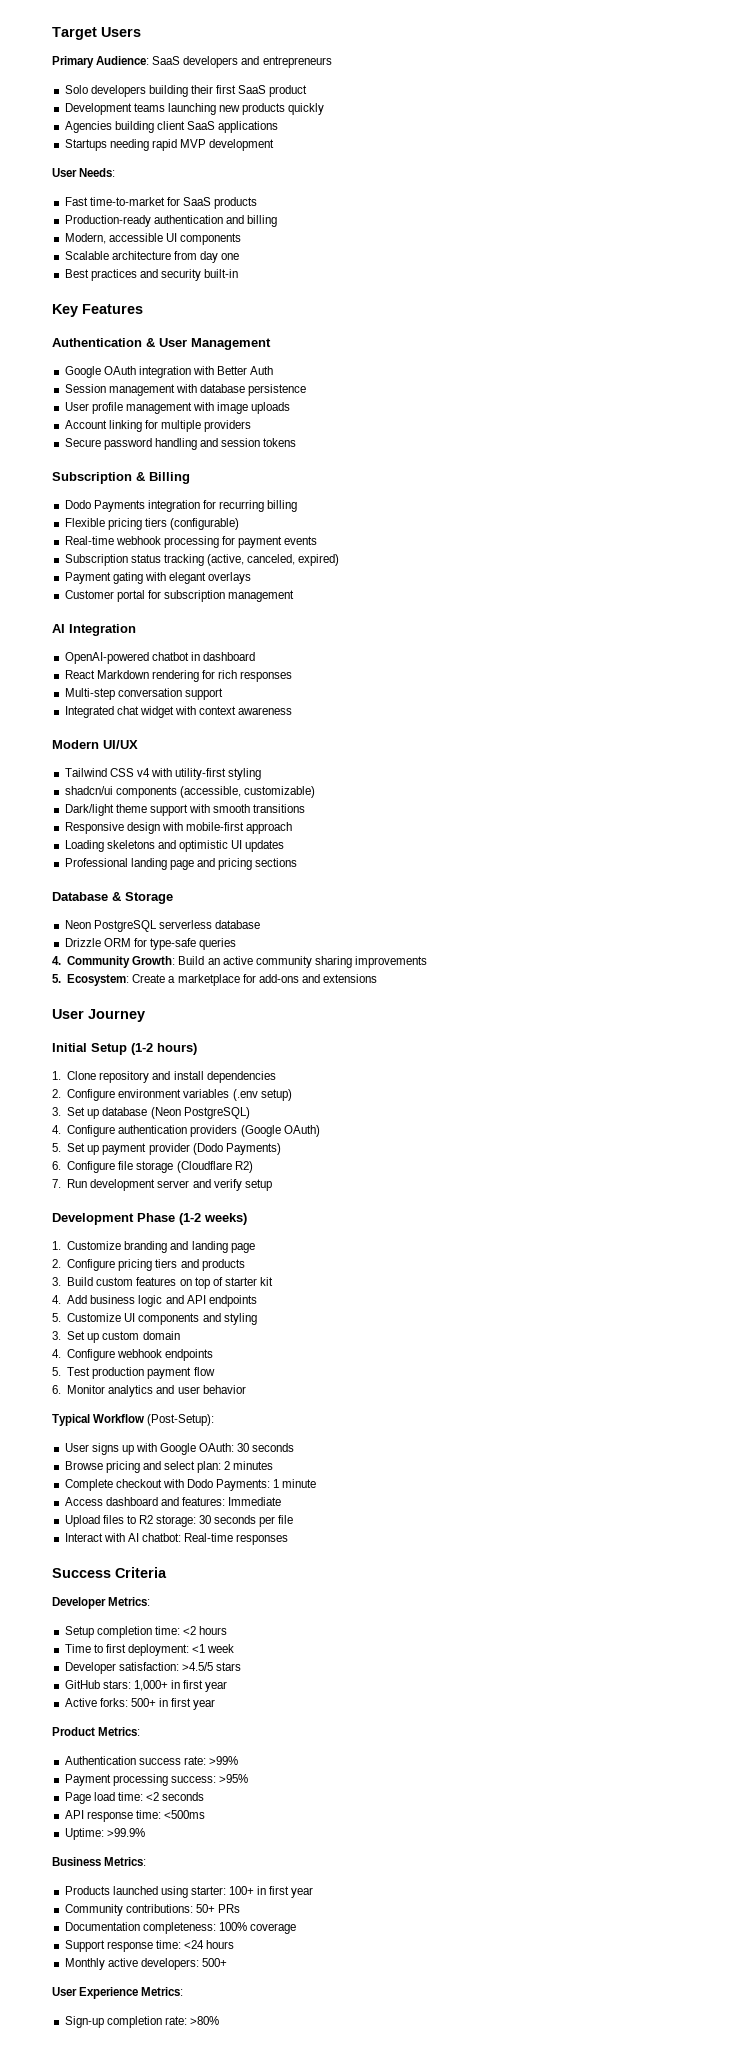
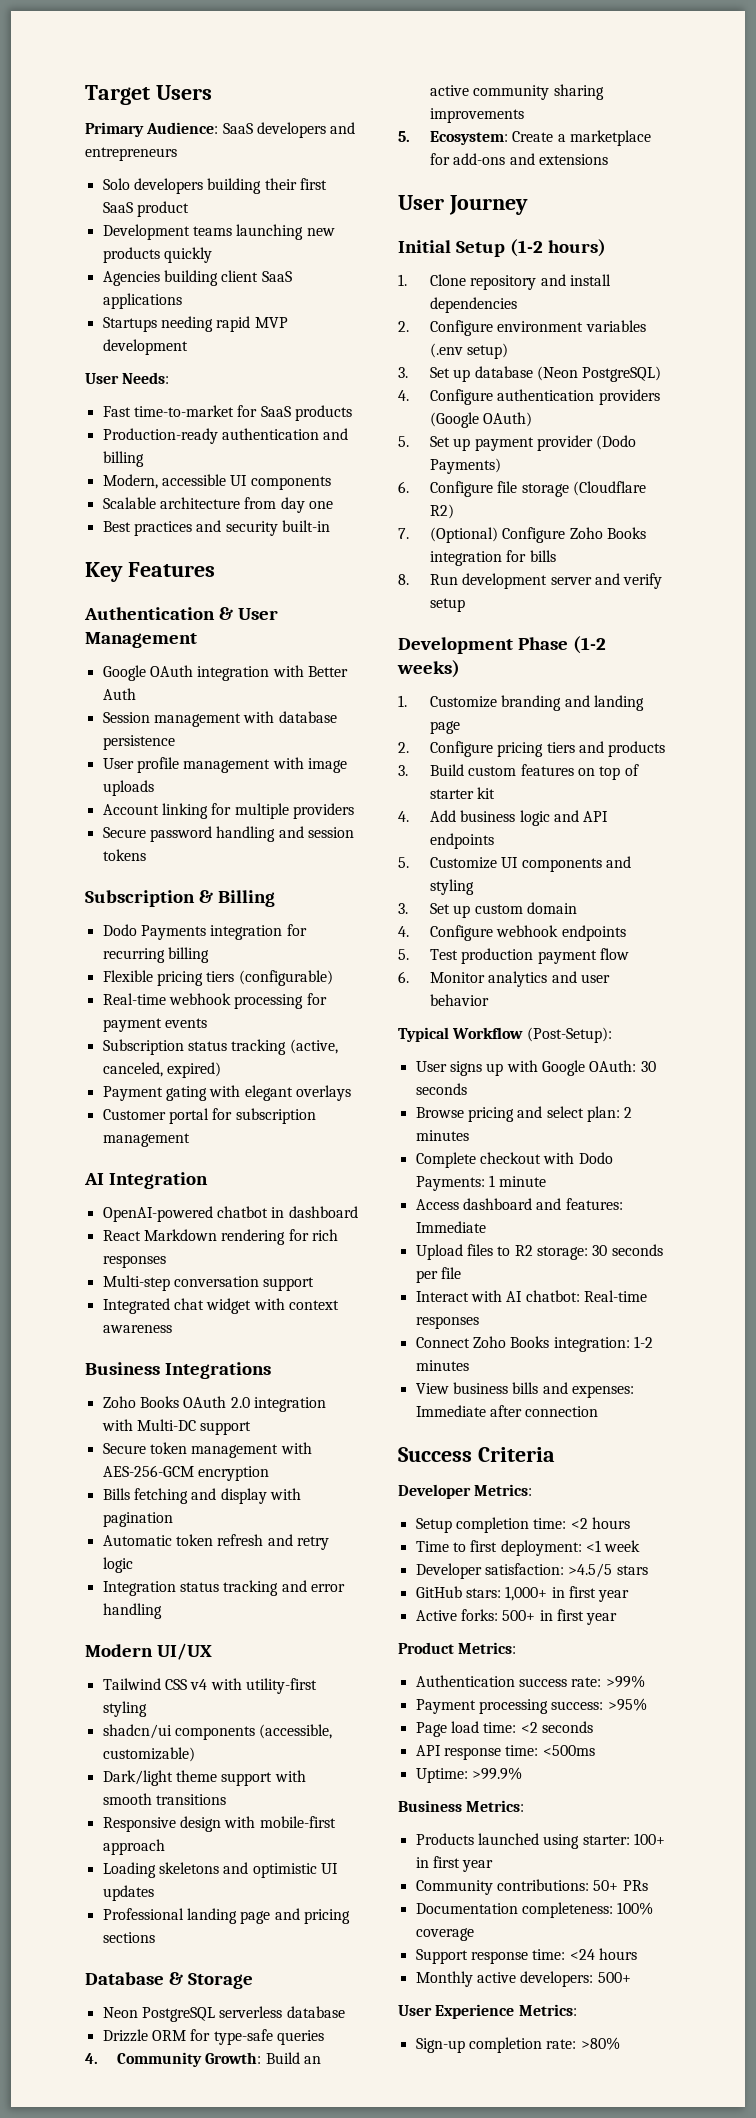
+ Business Integrations
+ Zoho Books OAuth 2.0 integration with Multi-DC support
+ Secure token management with AES-256-GCM encryption
+ Bills fetching and display with pagination
+ Automatic token refresh and retry logic
+ Integration status tracking and error handling
- 7. Run development server and verify setup
+ 7. (Optional) Configure Zoho Books integration for bills
+ 8. Run development server and verify setup
+ Connect Zoho Books integration: 1-2 minutes
+ View business bills and expenses: Immediate after connection

